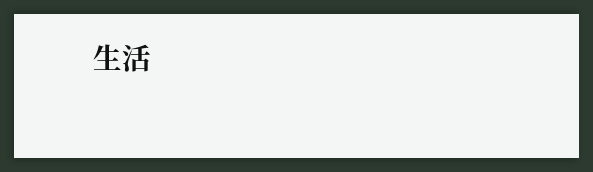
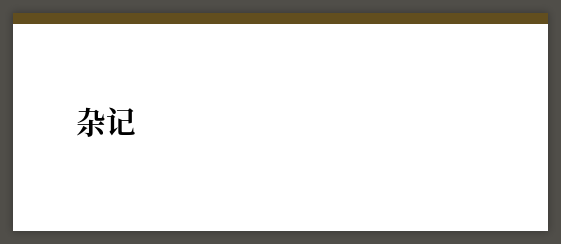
- 生活
+ 杂记

